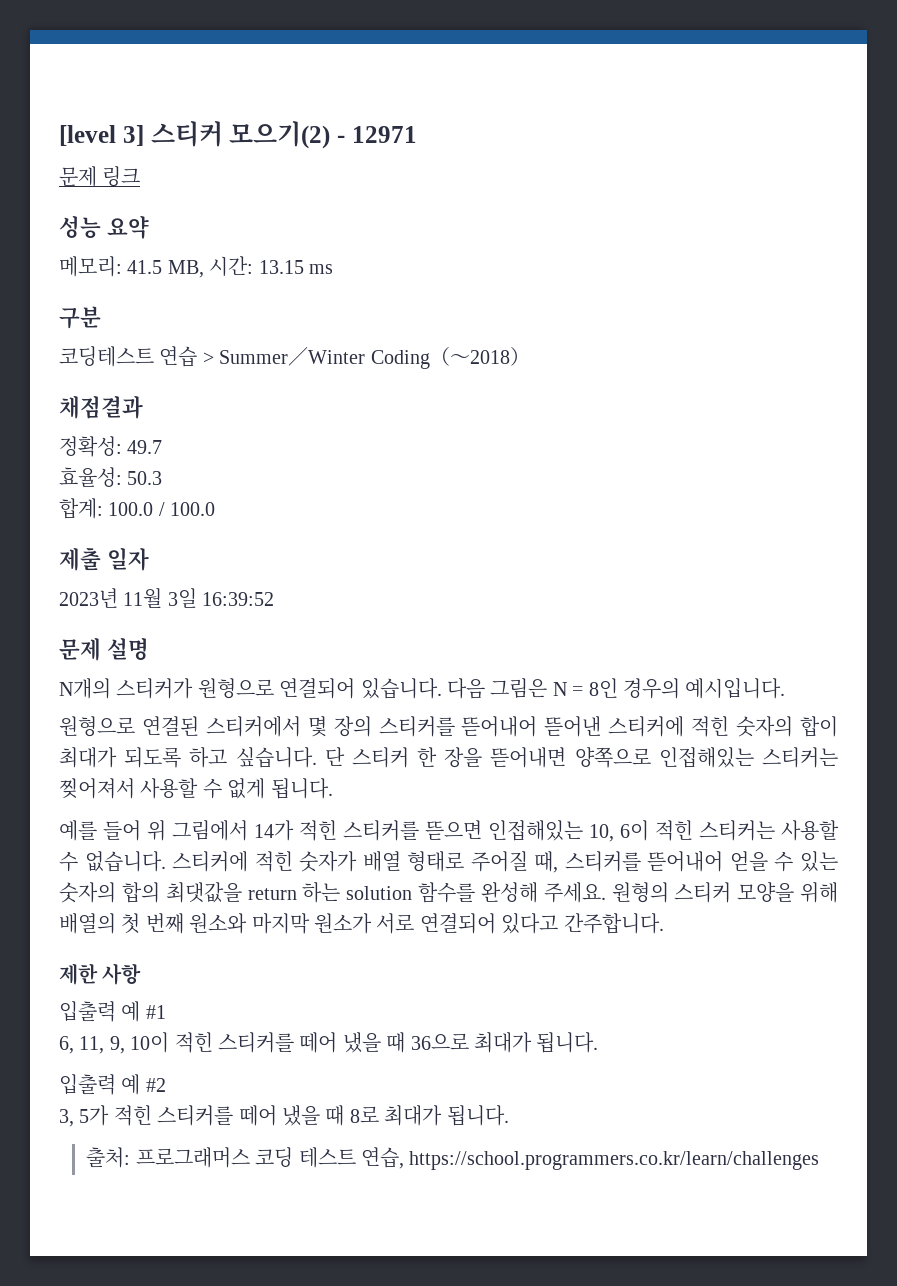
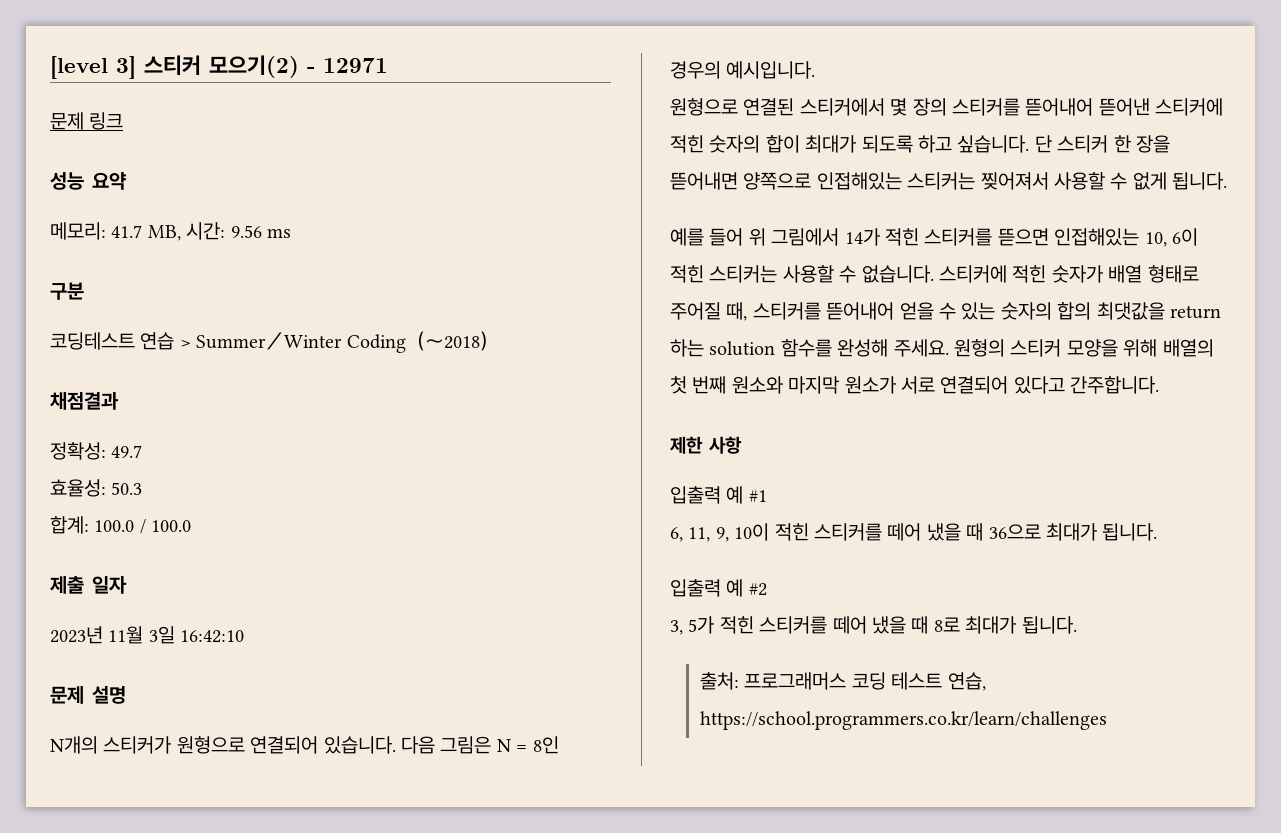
- 메모리: 41.5 MB, 시간: 13.15 ms
+ 메모리: 41.7 MB, 시간: 9.56 ms
- 2023년 11월 3일 16:39:52
+ 2023년 11월 3일 16:42:10

